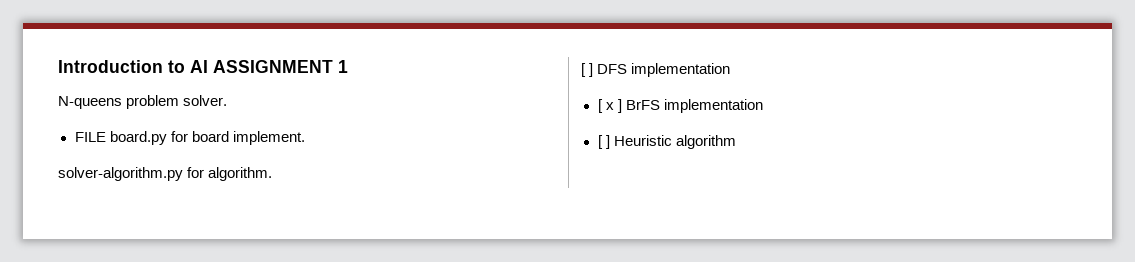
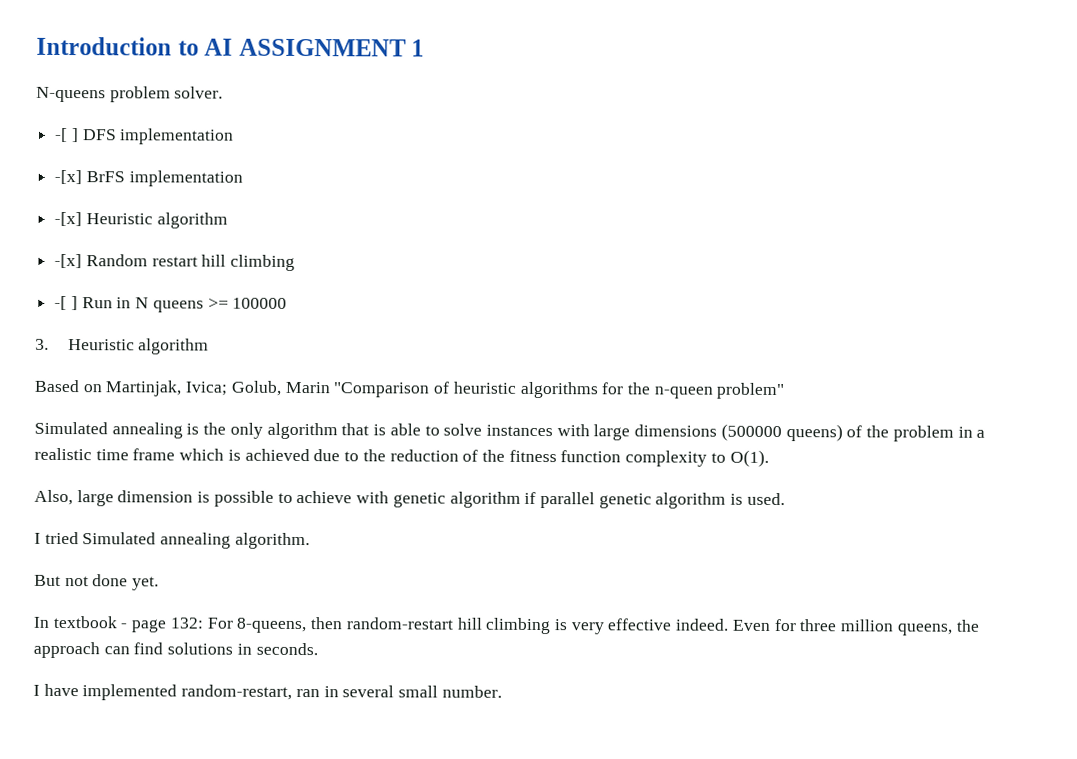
- FILE board.py for board implement.
- solver-algorithm.py for algorithm.
- [ ] DFS implementation
+ -[ ] DFS implementation
- [ x ] BrFS implementation
+ -[x] BrFS implementation
- [ ] Heuristic algorithm
+ -[x] Heuristic algorithm
+ -[x] Random restart hill climbing
+ -[ ] Run in N queens >= 100000
+ 3. Heuristic algorithm
+ Based on Martinjak, Ivica; Golub, Marin "Comparison of heuristic algorithms for the n-queen problem"
+ Simulated annealing is the only algorithm that is able to solve instances with large dimensions (500000 queens) of the problem in a realistic time frame which is achieved due to the reduction of the fitness function complexity to O(1).
+ Also, large dimension is possible to achieve with genetic algorithm if parallel genetic algorithm is used.
+ I tried Simulated annealing algorithm.
+ But not done yet.
+ In textbook - page 132: For 8-queens, then random-restart hill climbing is very effective indeed. Even for three million queens, the approach can find solutions in seconds.
+ I have implemented random-restart, ran in several small number.

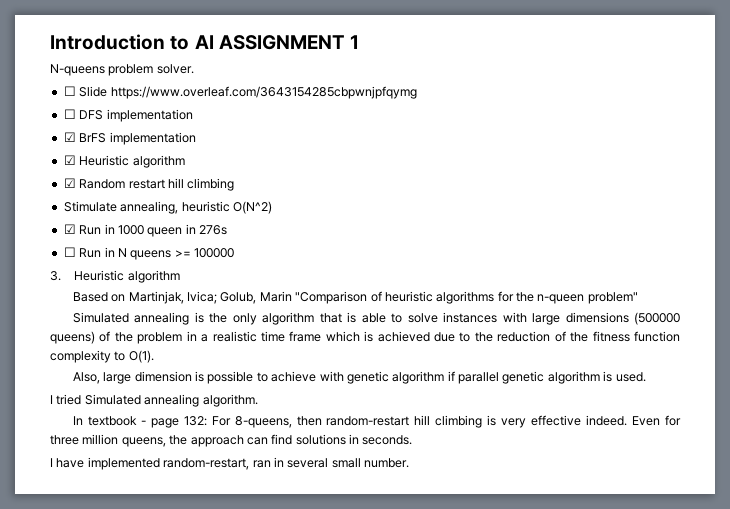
- -[ ] DFS implementation
+ ☐ Slide https://www.overleaf.com/3643154285cbpwnjpfqymg
+ ☐ DFS implementation
- -[x] BrFS implementation
+ ☑ BrFS implementation
- -[x] Heuristic algorithm
- -[x] Random restart hill climbing
+ ☑ Heuristic algorithm
+ ☑ Random restart hill climbing
- -[ ] Run in N queens >= 100000
+ Stimulate annealing, heuristic O(N^2)
+ ☑ Run in 1000 queen in 276s
+ ☐ Run in N queens >= 100000
- But not done yet.

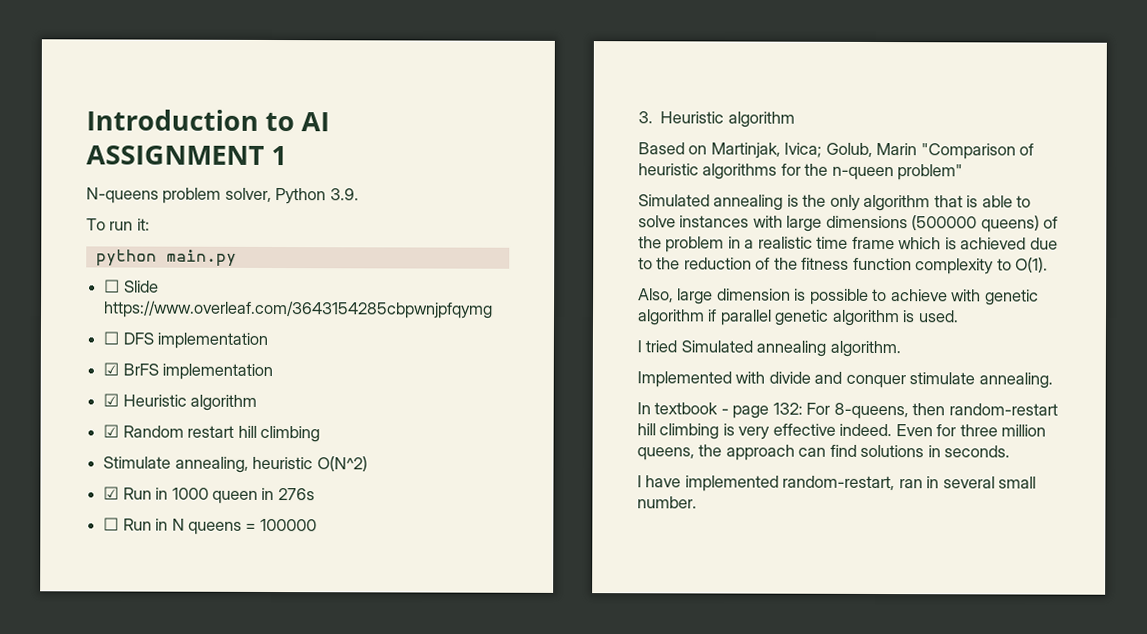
- N-queens problem solver.
+ N-queens problem solver, Python 3.9.
+ To run it:
+ python main.py
- ☐ Run in N queens >= 100000
+ ☐ Run in N queens = 100000
+ Implemented with divide and conquer stimulate annealing.

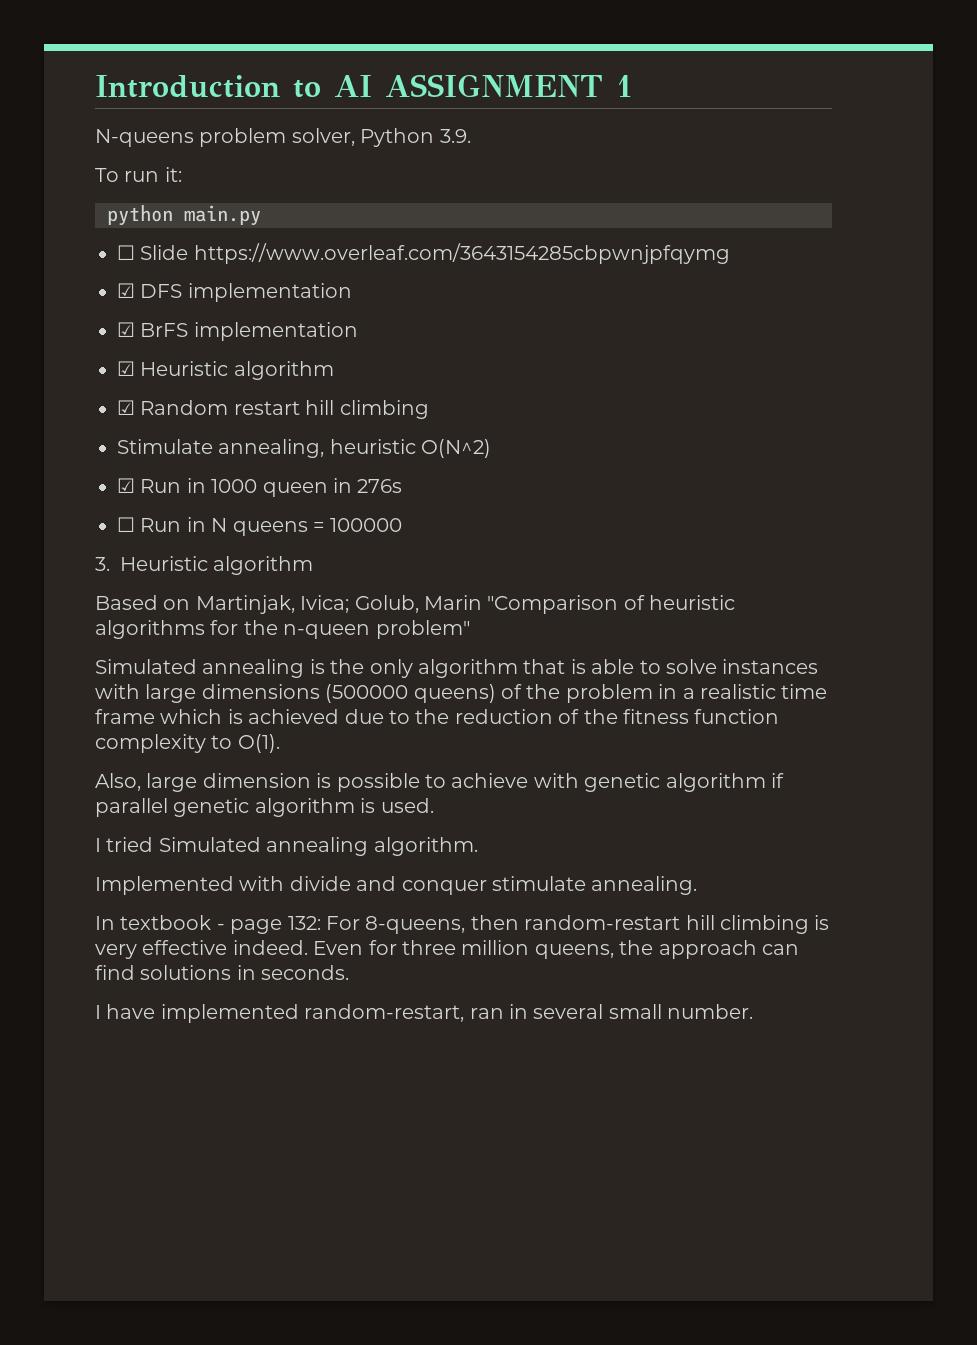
- ☐ DFS implementation
+ ☑ DFS implementation

